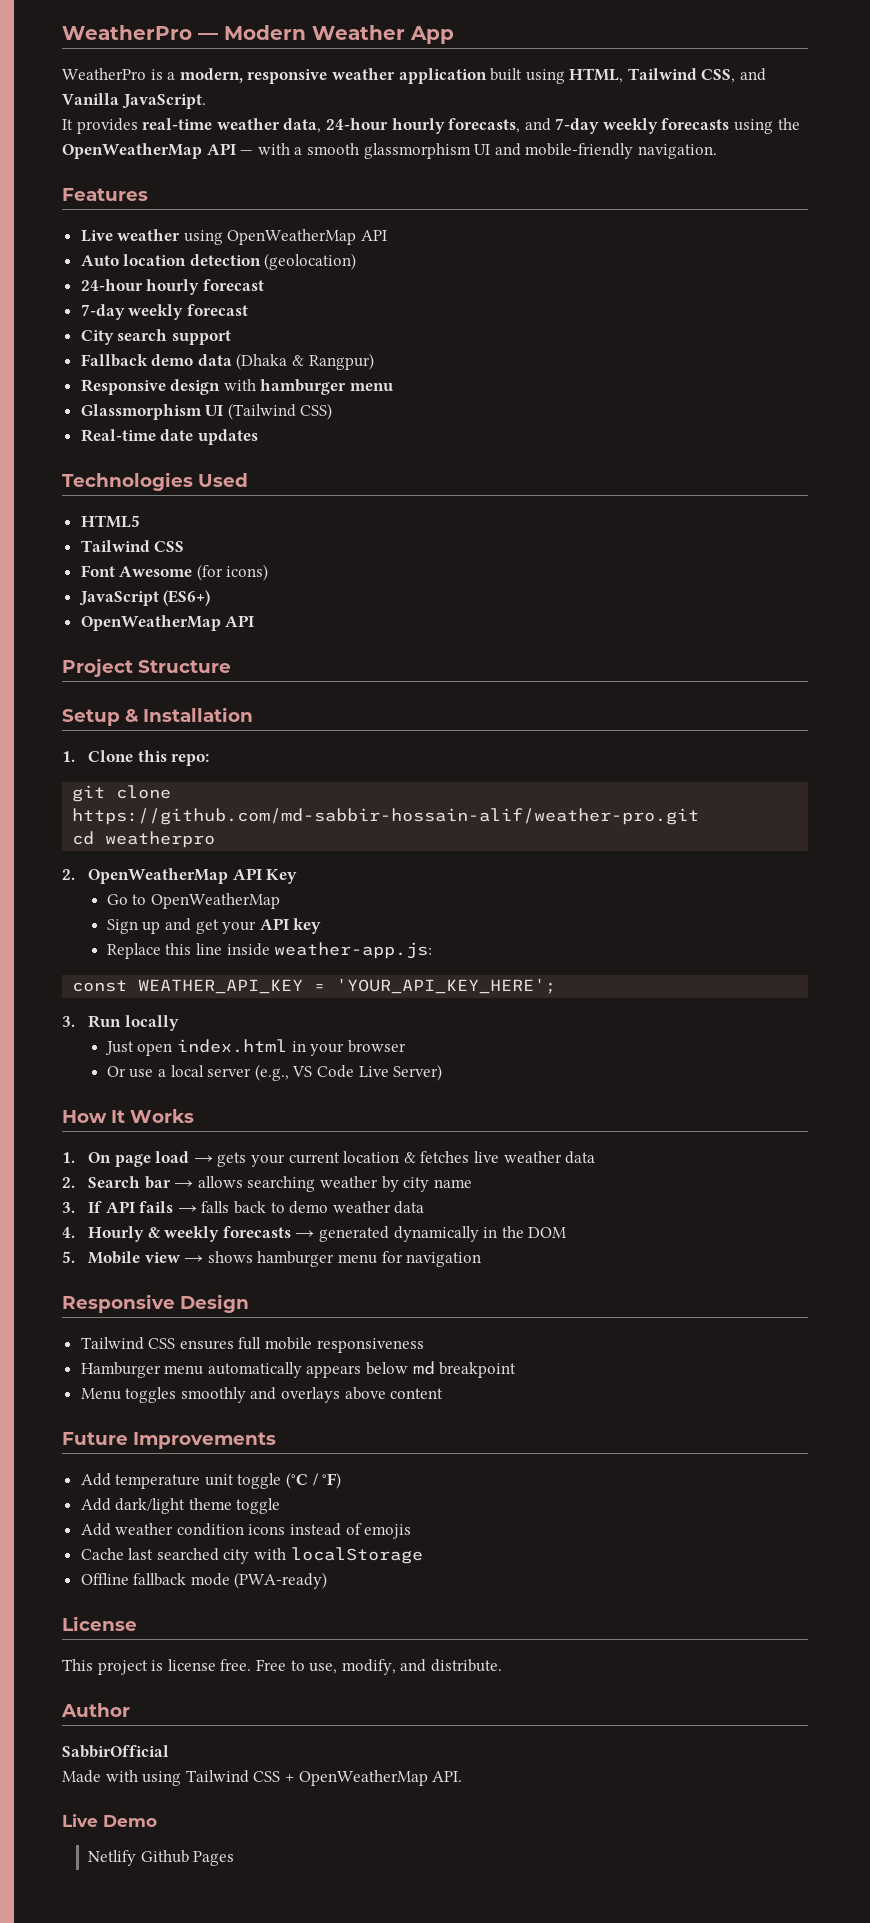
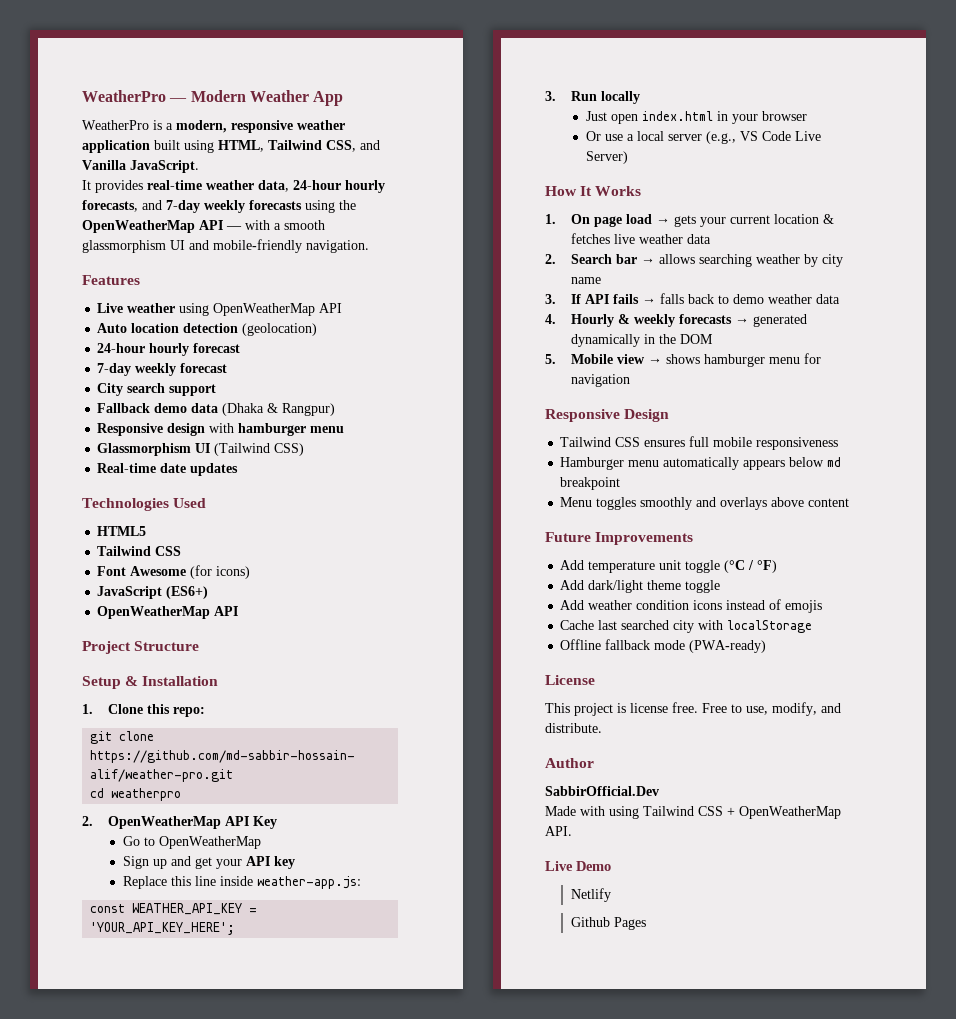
- SabbirOfficial
+ SabbirOfficial.Dev
- Netlify Github Pages
+ Netlify
+ Github Pages

